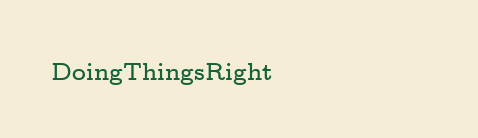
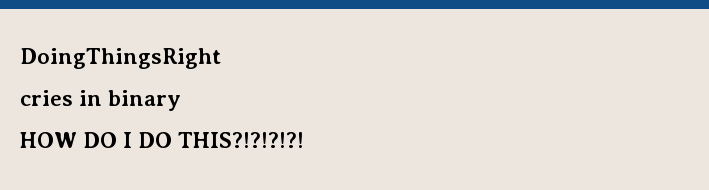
+ cries in binary
+ HOW DO I DO THIS?!?!?!?!

